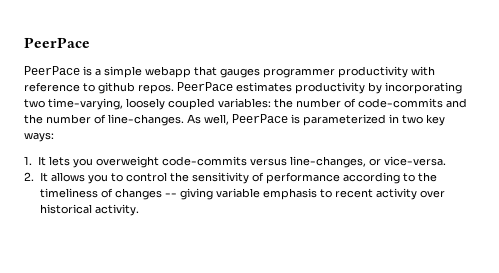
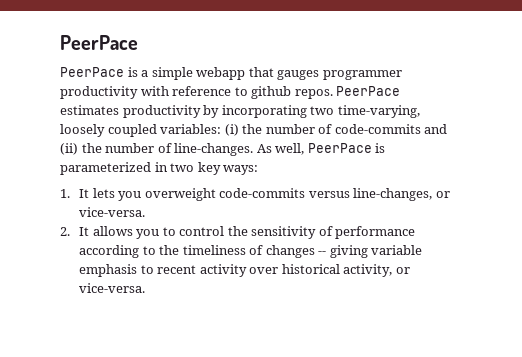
- PeerPace estimates productivity by incorporating two time-varying, loosely coupled variables: the number of code-commits and the number of line-changes.
+ PeerPace estimates productivity by incorporating two time-varying, loosely coupled variables: (i) the number of code-commits and (ii) the number of line-changes.
- 2. It allows you to control the sensitivity of performance according to the timeliness of changes -- giving variable emphasis to recent activity over historical activity.
+ 2. It allows you to control the sensitivity of performance according to the timeliness of changes -- giving variable emphasis to recent activity over historical activity, or vice-versa.

